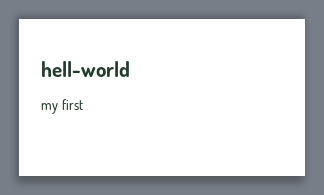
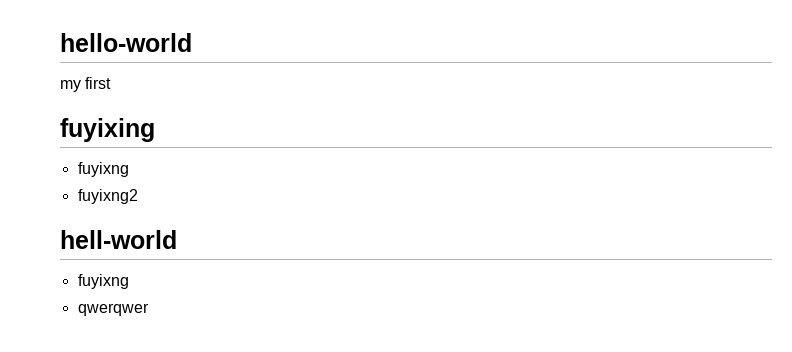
- hell-world
+ hello-world
+ fuyixing
+ fuyixng
+ fuyixng2
+ hell-world
+ fuyixng
+ qwerqwer

